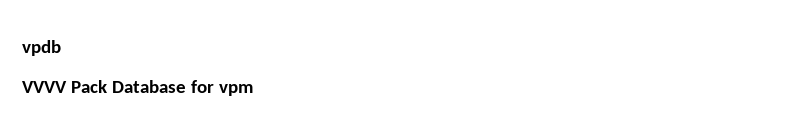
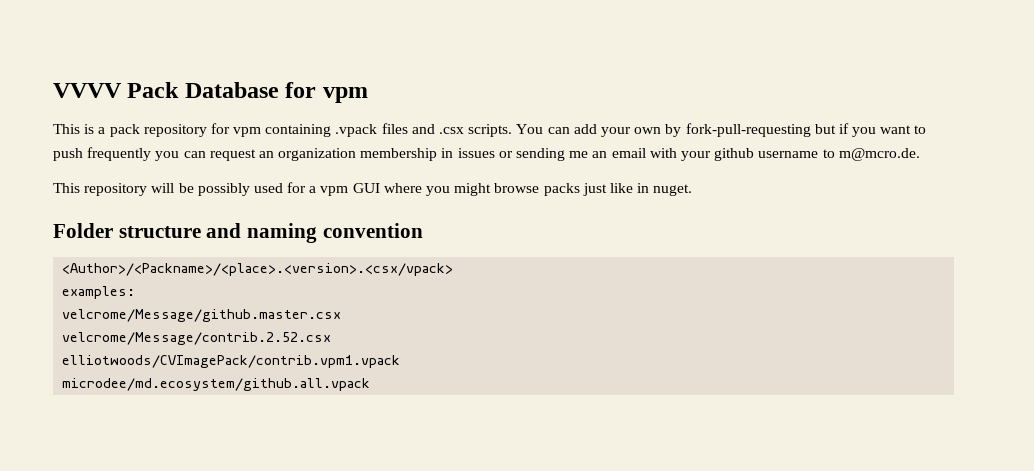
- vpdb
+ This is a pack repository for vpm containing .vpack files and .csx scripts. You can add your own by fork-pull-requesting but if you want to push frequently you can request an organization membership in issues or sending me an email with your github username to m@mcro.de.
+ This repository will be possibly used for a vpm GUI where you might browse packs just like in nuget.
+ Folder structure and naming convention
+ <Author>/<Packname>/<place>.<version>.<csx/vpack>
+ examples:
+ velcrome/Message/github.master.csx
+ velcrome/Message/contrib.2.52.csx
+ elliotwoods/CVImagePack/contrib.vpm1.vpack
+ microdee/md.ecosystem/github.all.vpack

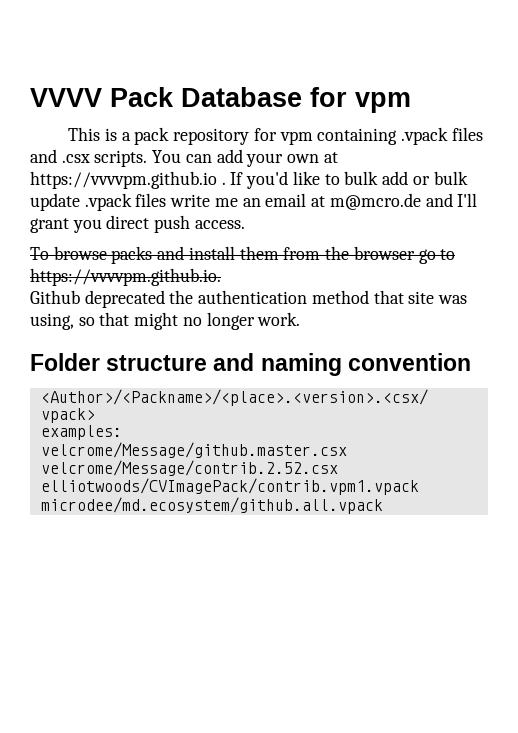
- You can add your own by fork-pull-requesting but if you want to push frequently you can request an organization membership in issues or sending me an email with your github username to m@mcro.de.
- This repository will be possibly used for a vpm GUI where you might browse packs just like in nuget.
+ You can add your own at https://vvvvpm.github.io . If you'd like to bulk add or bulk update .vpack files write me an email at m@mcro.de and I'll grant you direct push access.
+ To browse packs and install them from the browser go to https://vvvvpm.github.io.
+ Github deprecated the authentication method that site was using, so that might no longer work.

